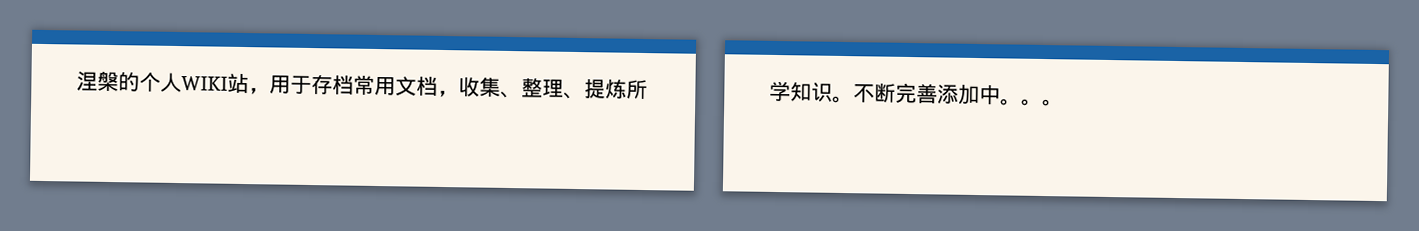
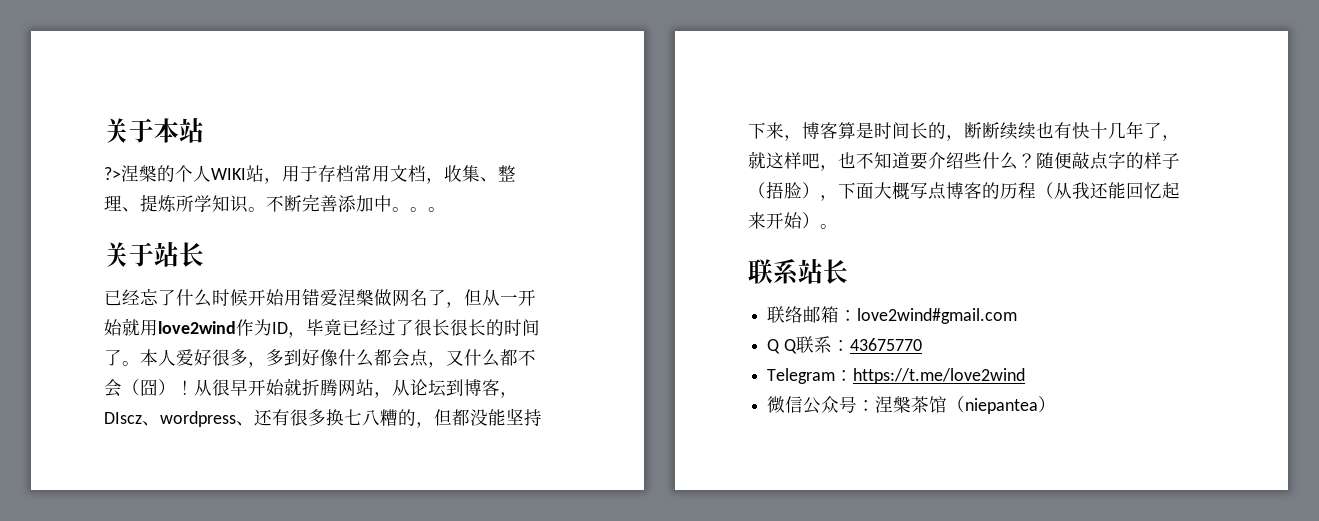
- 涅槃的个人WIKI站，用于存档常用文档，收集、整理、提炼所学知识。
+ 关于本站
+ ?>涅槃的个人WIKI站，用于存档常用文档，收集、整理、提炼所学知识。
+ 关于站长
+ 已经忘了什么时候开始用错爱涅槃做网名了，但从一开始就用love2wind作为ID，毕竟已经过了很长很长的时间了。本人爱好很多，多到好像什么都会点，又什么都不会（囧）！从很早开始就折腾网站，从论坛到博客，DIscz、wordpress、还有很多换七八糟的，但都没能坚持下来，博客算是时间长的，断断续续也有快十几年了，就这样吧，也不知道要介绍些什么？随便敲点字的样子（捂脸），下面大概写点博客的历程（从我还能回忆起来开始）。
+ 联系站长
+ 联络邮箱：love2wind#gmail.com
+ Q Q联系：43675770
+ Telegram：https://t.me/love2wind
+ 微信公众号：涅槃茶馆（niepantea）

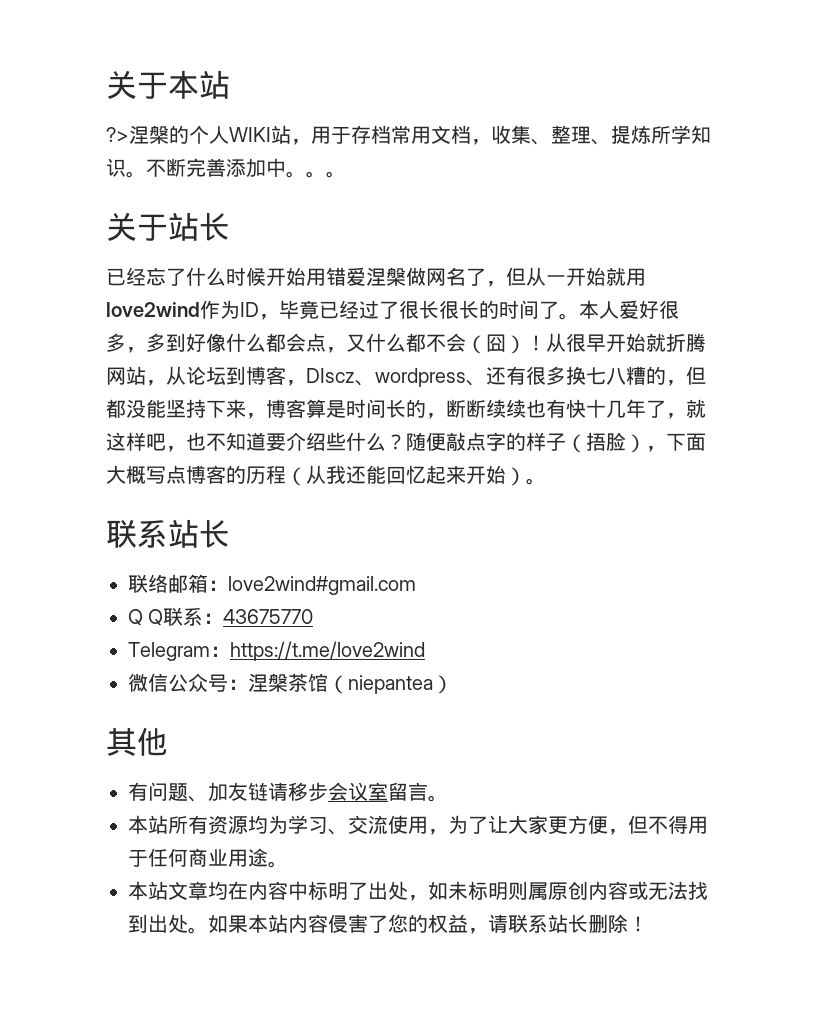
+ 其他
+ 有问题、加友链请移步会议室留言。
+ 本站所有资源均为学习、交流使用，为了让大家更方便，但不得用于任何商业用途。
+ 本站文章均在内容中标明了出处，如未标明则属原创内容或无法找到出处。如果本站内容侵害了您的权益，请联系站长删除！

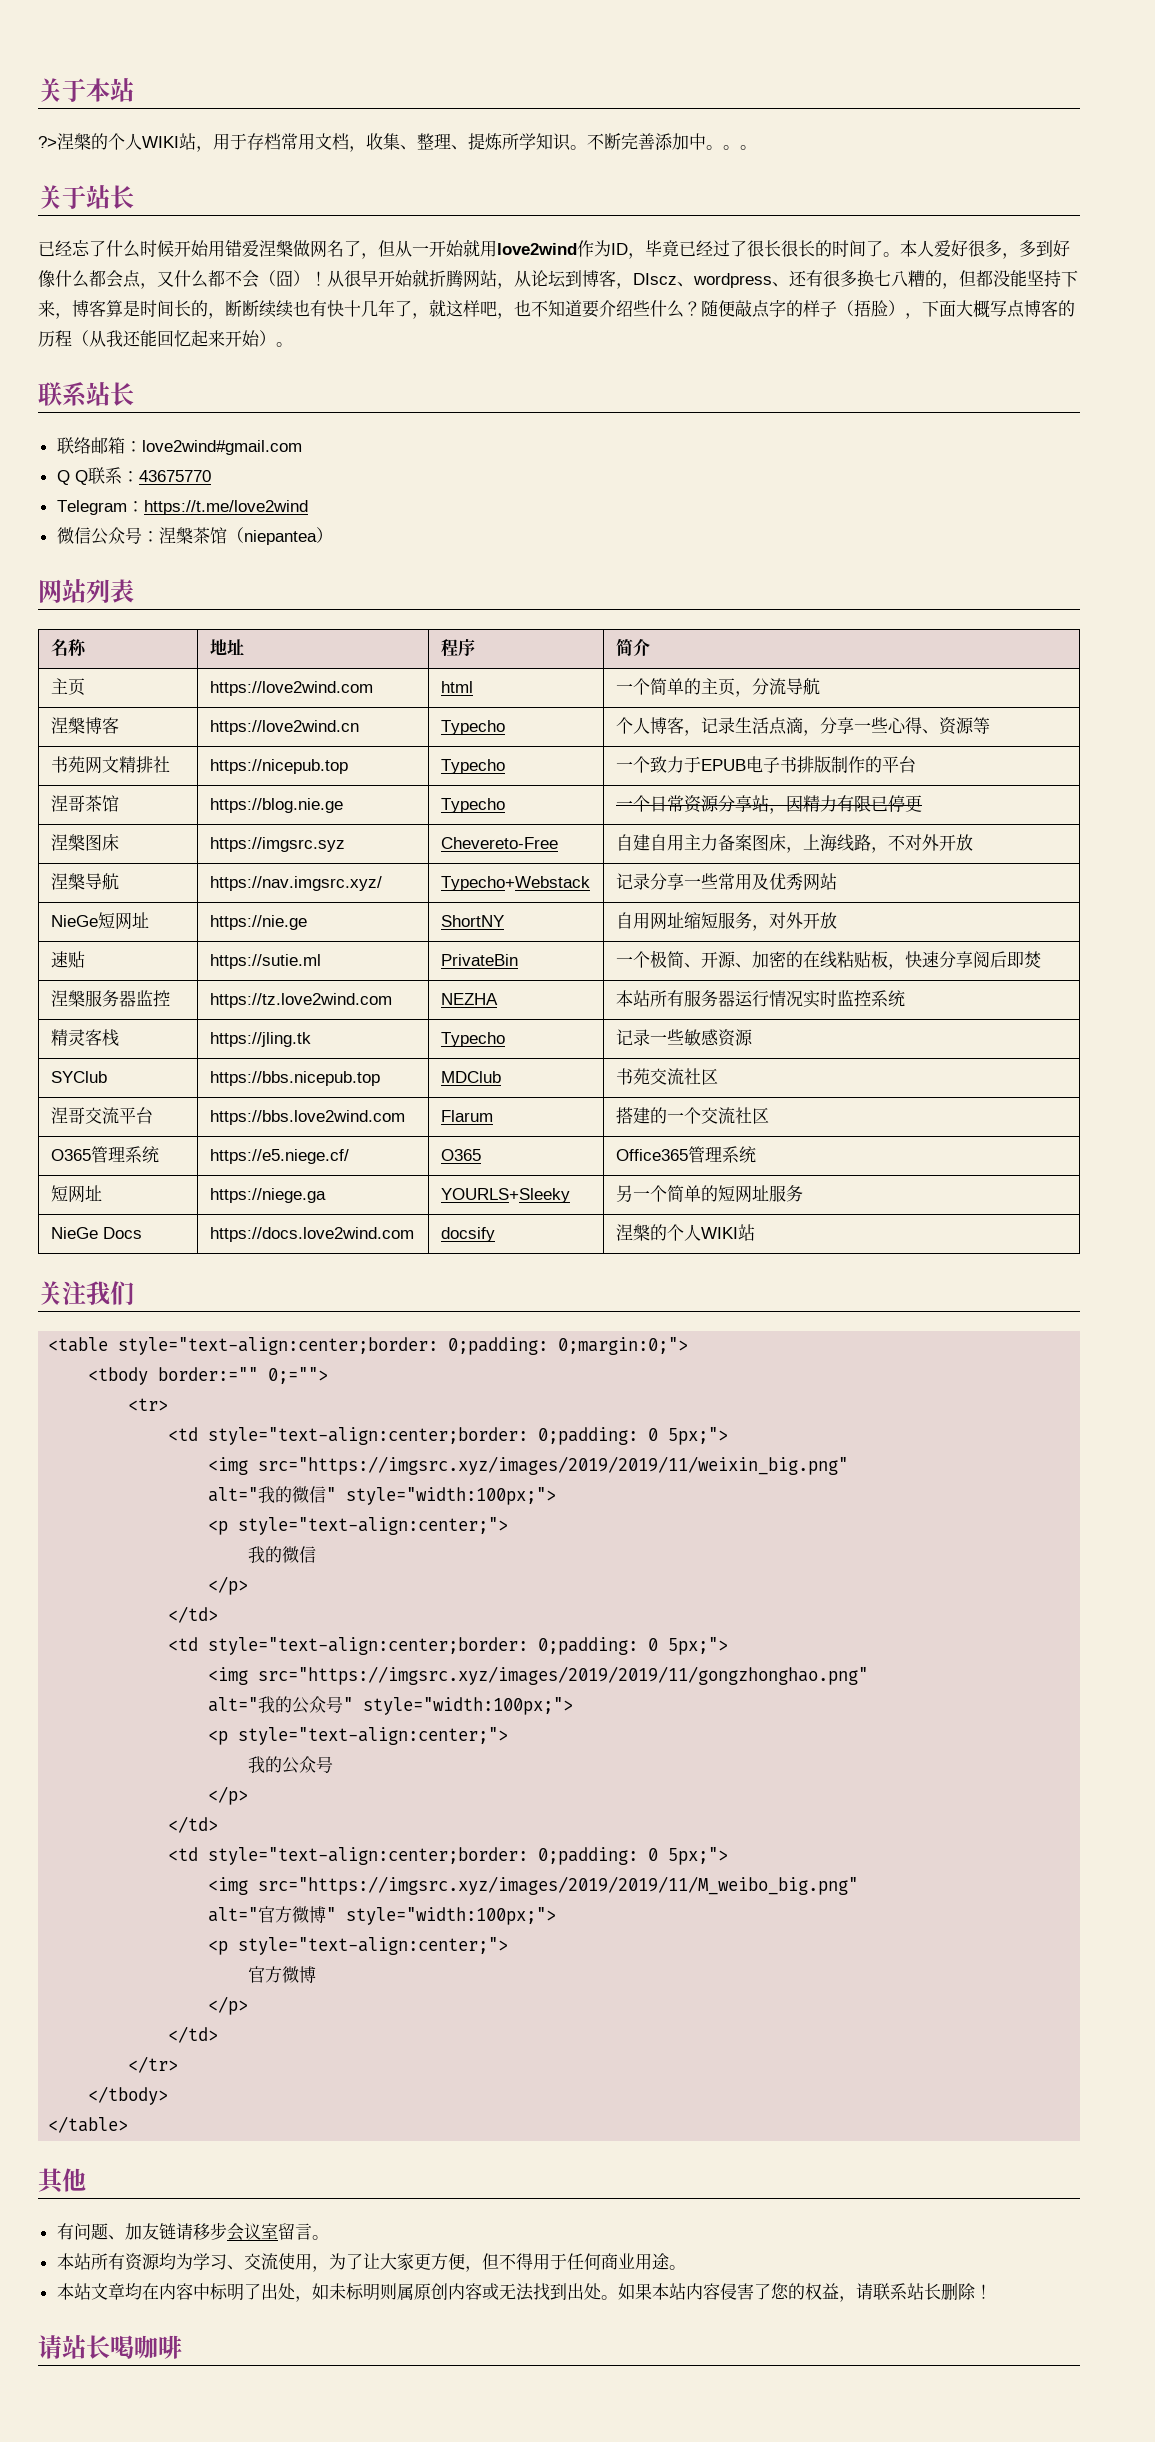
+ 网站列表
+ 名称 | 地址 | 程序 | 简介
+ 主页 | https://love2wind.com | html | 一个简单的主页，分流导航
+ 涅槃博客 | https://love2wind.cn | Typecho | 个人博客，记录生活点滴，分享一些心得、资源等
+ 书苑网文精排社 | https://nicepub.top | Typecho | 一个致力于EPUB电子书排版制作的平台
+ 涅哥茶馆 | https://blog.nie.ge | Typecho | 一个日常资源分享站，因精力有限已停更
+ 涅槃图床 | https://imgsrc.syz | Chevereto-Free | 自建自用主力备案图床，上海线路，不对外开放
+ 涅槃导航 | https://nav.imgsrc.xyz/ | Typecho+Webstack | 记录分享一些常用及优秀网站
+ NieGe短网址 | https://nie.ge | ShortNY | 自用网址缩短服务，对外开放
+ 速贴 | https://sutie.ml | PrivateBin | 一个极简、开源、加密的在线粘贴板，快速分享阅后即焚
+ 涅槃服务器监控 | https://tz.love2wind.com | NEZHA | 本站所有服务器运行情况实时监控系统
+ 精灵客栈 | https://jling.tk | Typecho | 记录一些敏感资源
+ SYClub | https://bbs.nicepub.top | MDClub | 书苑交流社区
+ 涅哥交流平台 | https://bbs.love2wind.com | Flarum | 搭建的一个交流社区
+ O365管理系统 | https://e5.niege.cf/ | O365 | Office365管理系统
+ 短网址 | https://niege.ga | YOURLS+Sleeky | 另一个简单的短网址服务
+ NieGe Docs | https://docs.love2wind.com | docsify | 涅槃的个人WIKI站
+ 关注我们
+ <table style="text-align:center;border: 0;padding: 0;margin:0;">
+ <tbody border:="" 0;="">
+ <tr>
+ <td style="text-align:center;border: 0;padding: 0 5px;">
+ <img src="https://imgsrc.xyz/images/2019/2019/11/weixin_big.png"
+ alt="我的微信" style="width:100px;">
+ <p style="text-align:center;">
+ 我的微信
+ </p>
+ </td>
+ <td style="text-align:center;border: 0;padding: 0 5px;">
+ <img src="https://imgsrc.xyz/images/2019/2019/11/gongzhonghao.png"
+ alt="我的公众号" style="width:100px;">
+ <p style="text-align:center;">
+ 我的公众号
+ </p>
+ </td>
+ <td style="text-align:center;border: 0;padding: 0 5px;">
+ <img src="https://imgsrc.xyz/images/2019/2019/11/M_weibo_big.png"
+ alt="官方微博" style="width:100px;">
+ <p style="text-align:center;">
+ 官方微博
+ </p>
+ </td>
+ </tr>
+ </tbody>
+ </table>
+ 请站长喝咖啡

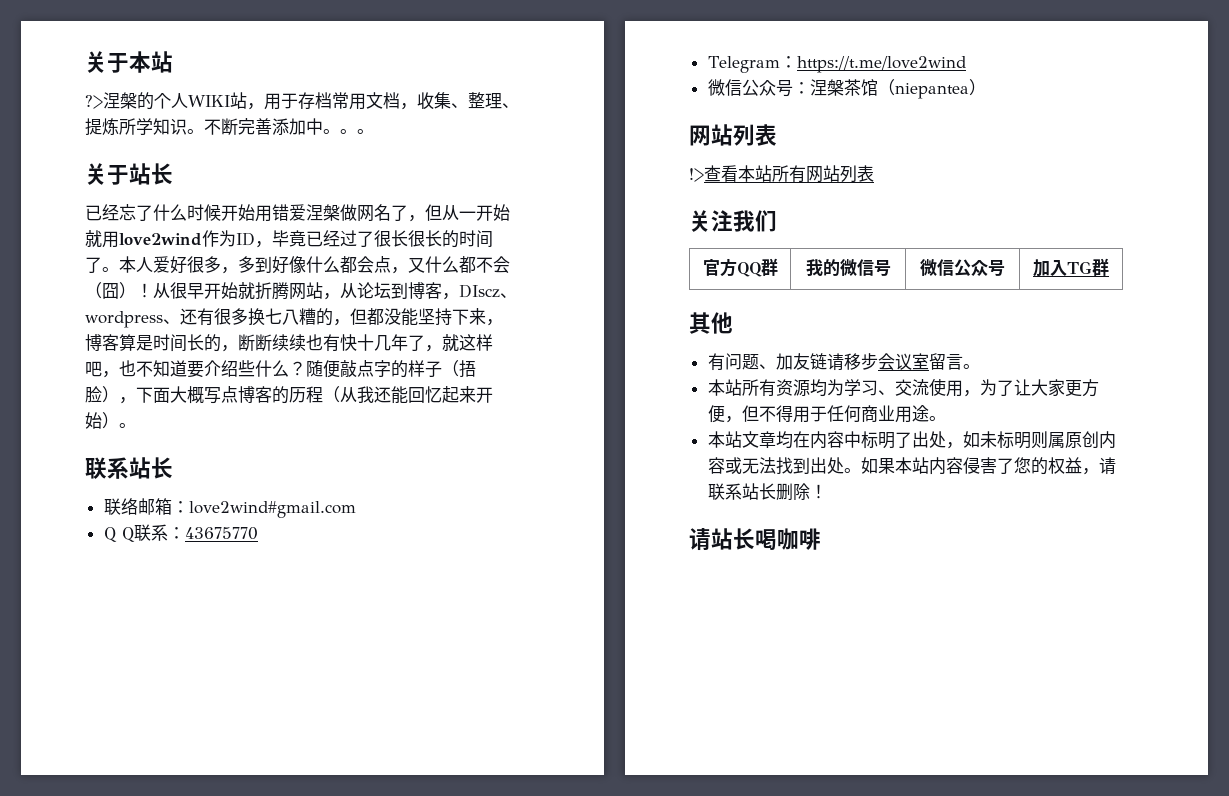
- 名称 | 地址 | 程序 | 简介
- 主页 | https://love2wind.com | html | 一个简单的主页，分流导航
- 涅槃博客 | https://love2wind.cn | Typecho | 个人博客，记录生活点滴，分享一些心得、资源等
- 书苑网文精排社 | https://nicepub.top | Typecho | 一个致力于EPUB电子书排版制作的平台
- 涅哥茶馆 | https://blog.nie.ge | Typecho | 一个日常资源分享站，因精力有限已停更
- 涅槃图床 | https://imgsrc.syz | Chevereto-Free | 自建自用主力备案图床，上海线路，不对外开放
- 涅槃导航 | https://nav.imgsrc.xyz/ | Typecho+Webstack | 记录分享一些常用及优秀网站
- NieGe短网址 | https://nie.ge | ShortNY | 自用网址缩短服务，对外开放
- 速贴 | https://sutie.ml | PrivateBin | 一个极简、开源、加密的在线粘贴板，快速分享阅后即焚
- 涅槃服务器监控 | https://tz.love2wind.com | NEZHA | 本站所有服务器运行情况实时监控系统
- 精灵客栈 | https://jling.tk | Typecho | 记录一些敏感资源
- SYClub | https://bbs.nicepub.top | MDClub | 书苑交流社区
- 涅哥交流平台 | https://bbs.love2wind.com | Flarum | 搭建的一个交流社区
- O365管理系统 | https://e5.niege.cf/ | O365 | Office365管理系统
- 短网址 | https://niege.ga | YOURLS+Sleeky | 另一个简单的短网址服务
- NieGe Docs | https://docs.love2wind.com | docsify | 涅槃的个人WIKI站
+ !>查看本站所有网站列表
- <table style="text-align:center;border: 0;padding: 0;margin:0;">
- <tbody border:="" 0;="">
- <tr>
- <td style="text-align:center;border: 0;padding: 0 5px;">
- <img src="https://imgsrc.xyz/images/2019/2019/11/weixin_big.png"
- alt="我的微信" style="width:100px;">
- <p style="text-align:center;">
- 我的微信
- </p>
- </td>
- <td style="text-align:center;border: 0;padding: 0 5px;">
- <img src="https://imgsrc.xyz/images/2019/2019/11/gongzhonghao.png"
- alt="我的公众号" style="width:100px;">
- <p style="text-align:center;">
- 我的公众号
- </p>
- </td>
- <td style="text-align:center;border: 0;padding: 0 5px;">
- <img src="https://imgsrc.xyz/images/2019/2019/11/M_weibo_big.png"
- alt="官方微博" style="width:100px;">
- <p style="text-align:center;">
- 官方微博
- </p>
- </td>
- </tr>
- </tbody>
- </table>
+ 官方QQ群 | 我的微信号 | 微信公众号 | 加入TG群

